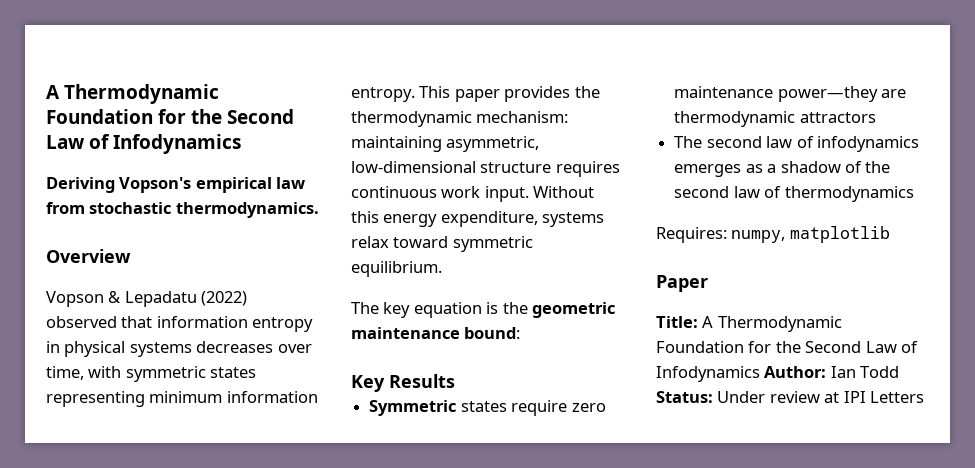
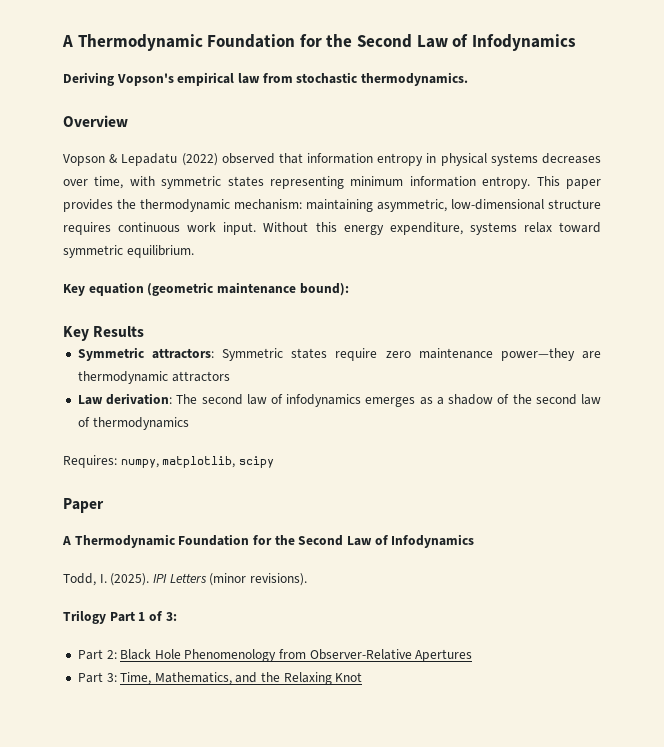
- The key equation is the geometric maintenance bound:
+ Key equation (geometric maintenance bound):
- Symmetric states require zero maintenance power—they are thermodynamic attractors
+ Symmetric attractors: Symmetric states require zero maintenance power—they are thermodynamic attractors
- The second law of infodynamics emerges as a shadow of the second law of thermodynamics
+ Law derivation: The second law of infodynamics emerges as a shadow of the second law of thermodynamics
- Requires: numpy, matplotlib
+ Requires: numpy, matplotlib, scipy
  Paper
- Title: A Thermodynamic Foundation for the Second Law of Infodynamics Author: Ian Todd Status: Under review at IPI Letters
+ A Thermodynamic Foundation for the Second Law of Infodynamics
+ Todd, I. (2025). IPI Letters (minor revisions).
+ Trilogy Part 1 of 3:
+ Part 2: Black Hole Phenomenology from Observer-Relative Apertures
+ Part 3: Time, Mathematics, and the Relaxing Knot

